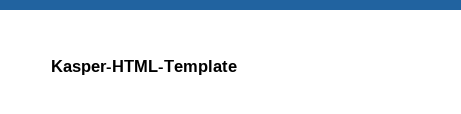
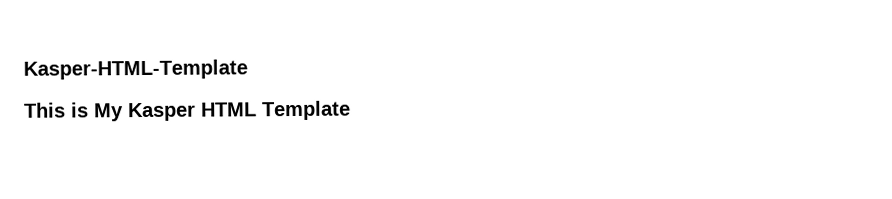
+ This is My Kasper HTML Template

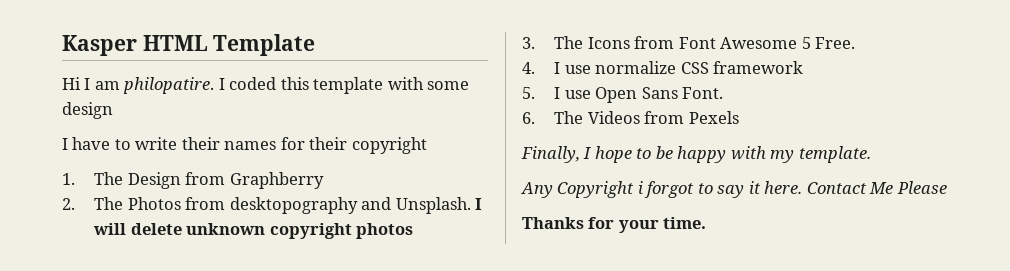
- Kasper-HTML-Template
- This is My Kasper HTML Template
+ Kasper HTML Template
+ Hi I am philopatire. I coded this template with some design
+ I have to write their names for their copyright
+ 1. The Design from Graphberry
+ 2. The Photos from desktopography and Unsplash. I will delete unknown copyright photos
+ 3. The Icons from Font Awesome 5 Free.
+ 4. I use normalize CSS framework
+ 5. I use Open Sans Font.
+ 6. The Videos from Pexels
+ Finally, I hope to be happy with my template.
+ Any Copyright i forgot to say it here. Contact Me Please
+ Thanks for your time.

